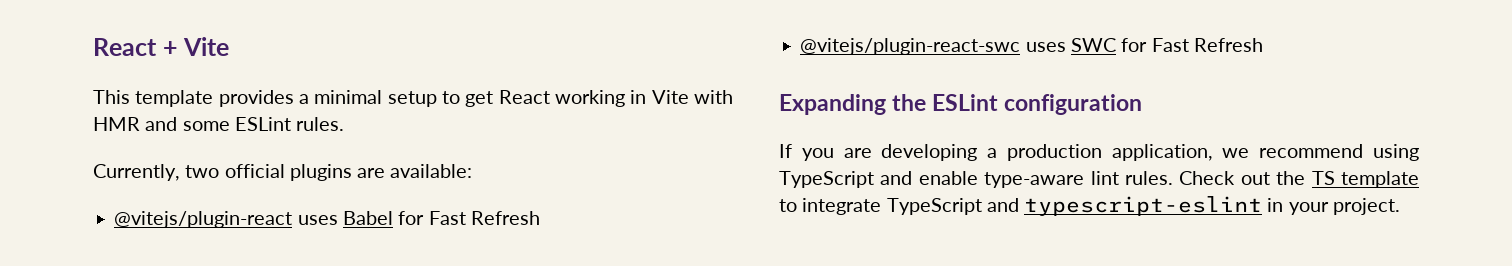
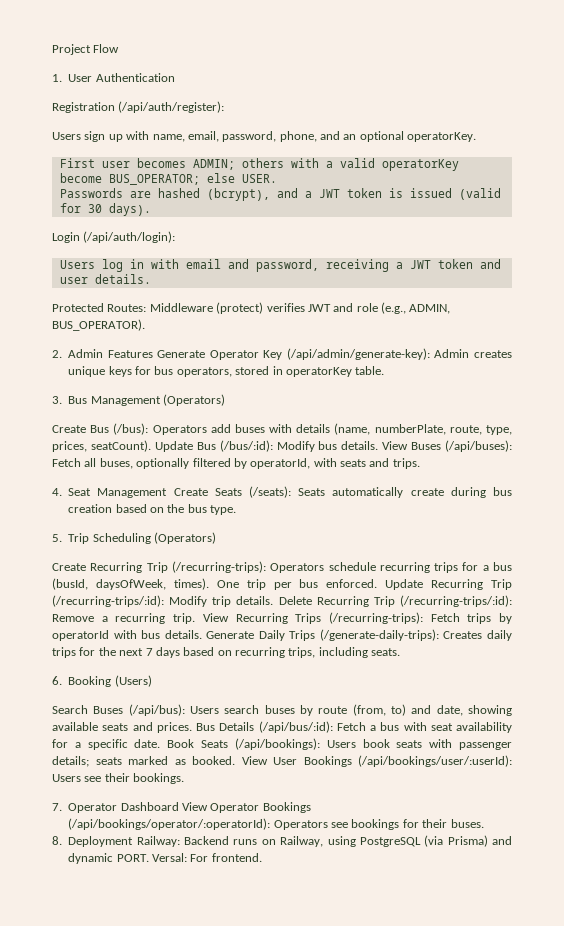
- React + Vite
- This template provides a minimal setup to get React working in Vite with HMR and some ESLint rules.
- Currently, two official plugins are available:
- @vitejs/plugin-react uses Babel for Fast Refresh
- @vitejs/plugin-react-swc uses SWC for Fast Refresh
- Expanding the ESLint configuration
- If you are developing a production application, we recommend using TypeScript and enable type-aware lint rules. Check out the TS template to integrate TypeScript and typescript-eslint in your project.
+ Project Flow
+ 1. User Authentication
+ Registration (/api/auth/register):
+ Users sign up with name, email, password, phone, and an optional operatorKey.
+ First user becomes ADMIN; others with a valid operatorKey become BUS_OPERATOR; else USER.
+ Passwords are hashed (bcrypt), and a JWT token is issued (valid for 30 days).
+ Login (/api/auth/login):
+ Users log in with email and password, receiving a JWT token and user details.
+ Protected Routes: Middleware (protect) verifies JWT and role (e.g., ADMIN, BUS_OPERATOR).
+ 2. Admin Features Generate Operator Key (/api/admin/generate-key): Admin creates unique keys for bus operators, stored in operatorKey table.
+ 3. Bus Management (Operators)
+ Create Bus (/bus): Operators add buses with details (name, numberPlate, route, type, prices, seatCount). Update Bus (/bus/:id): Modify bus details. View Buses (/api/buses): Fetch all buses, optionally filtered by operatorId, with seats and trips.
+ 4. Seat Management Create Seats (/seats): Seats automatically create during bus creation based on the bus type.
+ 5. Trip Scheduling (Operators)
+ Create Recurring Trip (/recurring-trips): Operators schedule recurring trips for a bus (busId, daysOfWeek, times). One trip per bus enforced. Update Recurring Trip (/recurring-trips/:id): Modify trip details. Delete Recurring Trip (/recurring-trips/:id): Remove a recurring trip. View Recurring Trips (/recurring-trips): Fetch trips by operatorId with bus details. Generate Daily Trips (/generate-daily-trips): Creates daily trips for the next 7 days based on recurring trips, including seats.
+ 6. Booking (Users)
+ Search Buses (/api/bus): Users search buses by route (from, to) and date, showing available seats and prices. Bus Details (/api/bus/:id): Fetch a bus with seat availability for a specific date. Book Seats (/api/bookings): Users book seats with passenger details; seats marked as booked. View User Bookings (/api/bookings/user/:userId): Users see their bookings.
+ 7. Operator Dashboard View Operator Bookings (/api/bookings/operator/:operatorId): Operators see bookings for their buses.
+ 8. Deployment Railway: Backend runs on Railway, using PostgreSQL (via Prisma) and dynamic PORT. Versal: For frontend.

